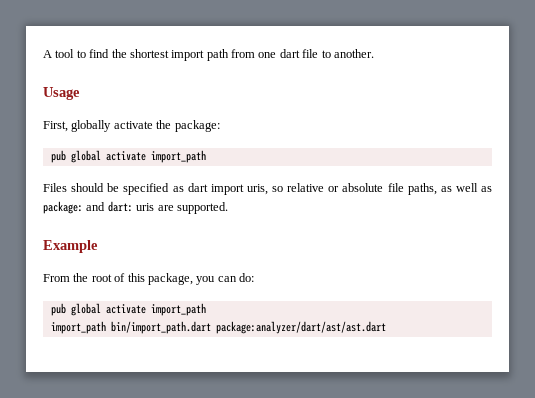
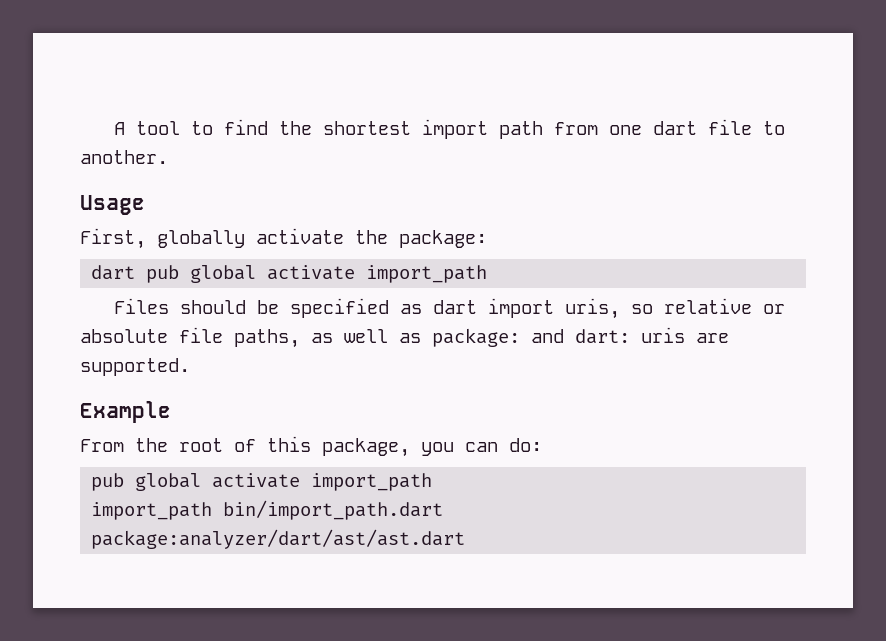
  First, globally activate the package:
- pub global activate import_path
+ dart pub global activate import_path

